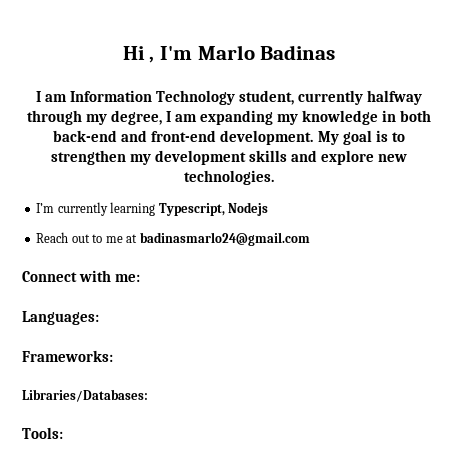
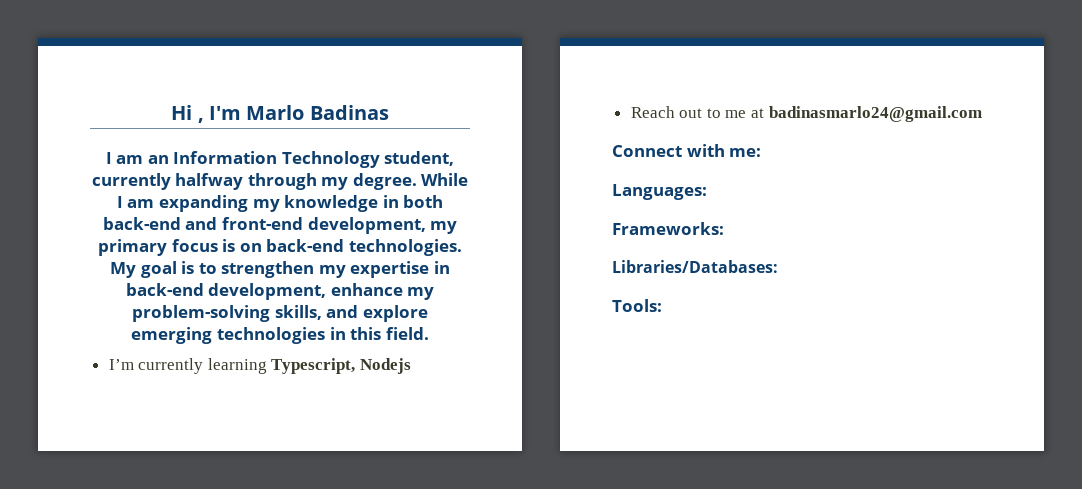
- I am Information Technology student, currently halfway through my degree, I am expanding my knowledge in both back-end and front-end development.
+ I am an Information Technology student, currently halfway through my degree. While I am expanding my knowledge in both back-end and front-end development, my primary focus is on back-end technologies.
- My goal is to strengthen my development skills and explore new technologies.
+ My goal is to strengthen my expertise in back-end development, enhance my problem-solving skills, and explore emerging technologies in this field.

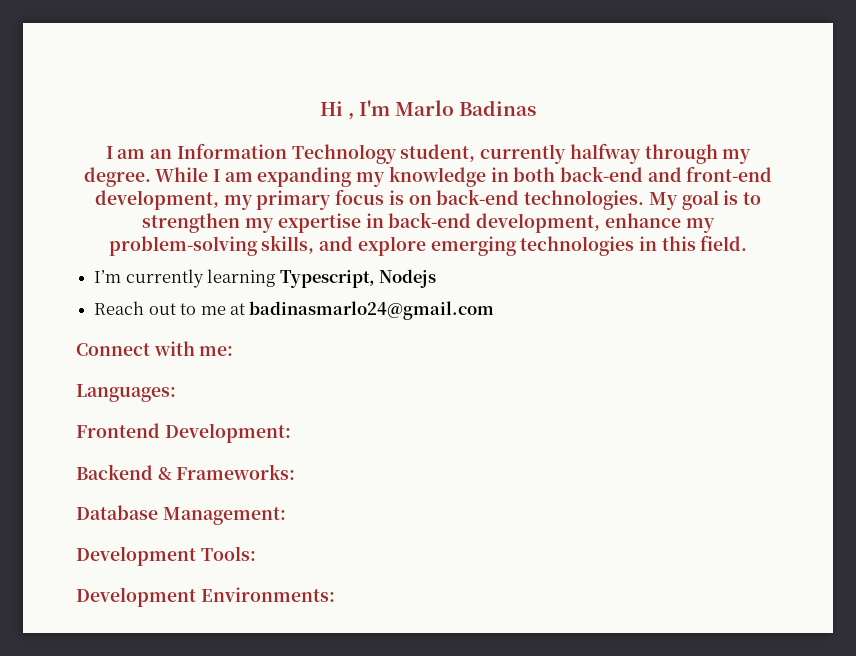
- Frameworks:
- Libraries/Databases:
- Tools:
+ Frontend Development:
+ Backend & Frameworks:
+ Database Management:
+ Development Tools:
+ Development Environments:

